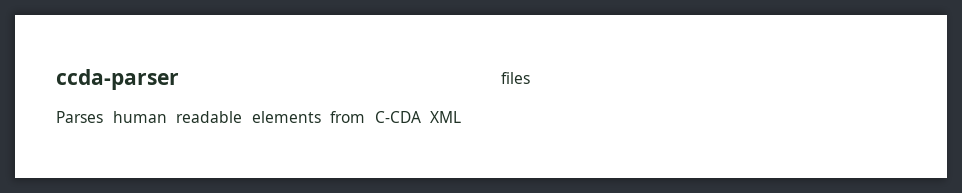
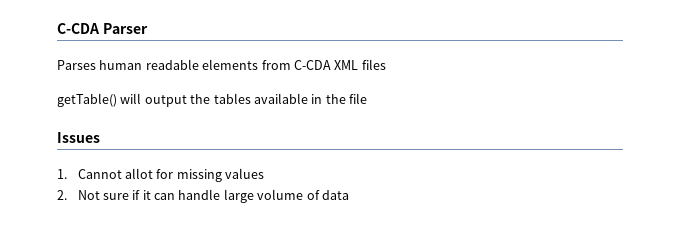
- ccda-parser
+ C-CDA Parser
+ getTable() will output the tables available in the file
+ Issues
+ 1. Cannot allot for missing values
+ 2. Not sure if it can handle large volume of data

